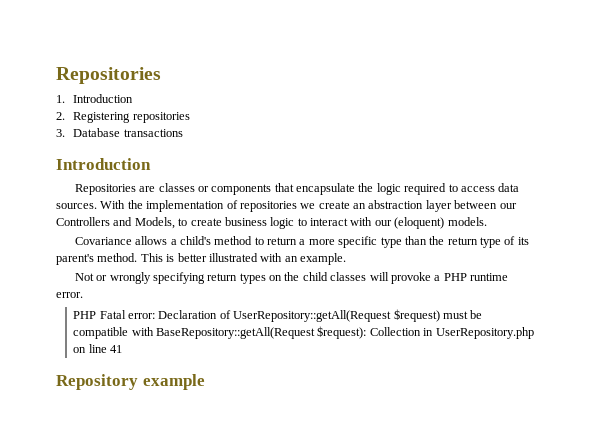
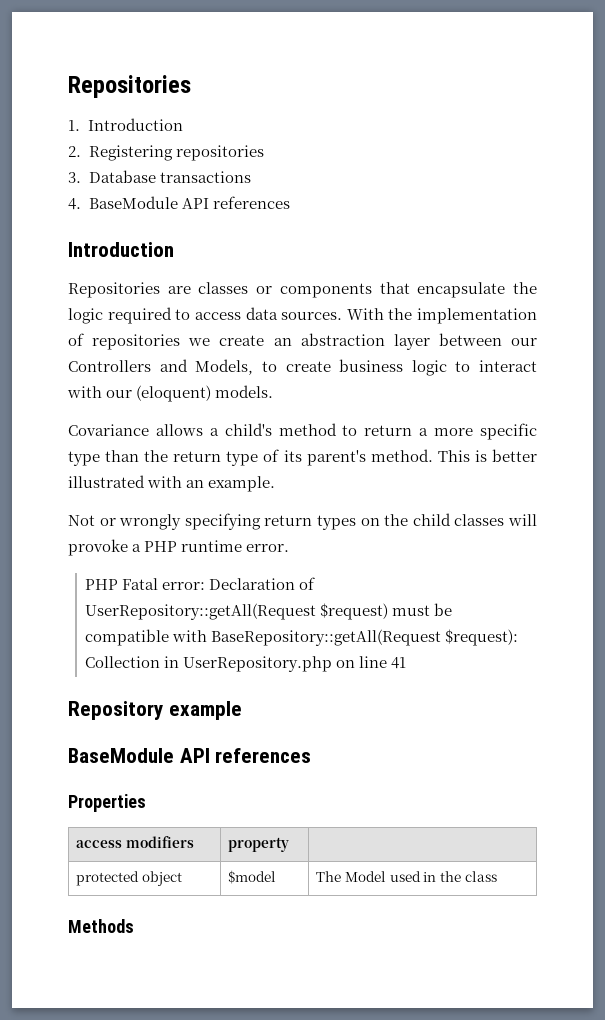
+ 4. BaseModule API references
  Repository example
+ BaseModule API references
+ Properties
+ access modifiers | property |
+ protected object | $model | The Model used in the class
+ Methods

